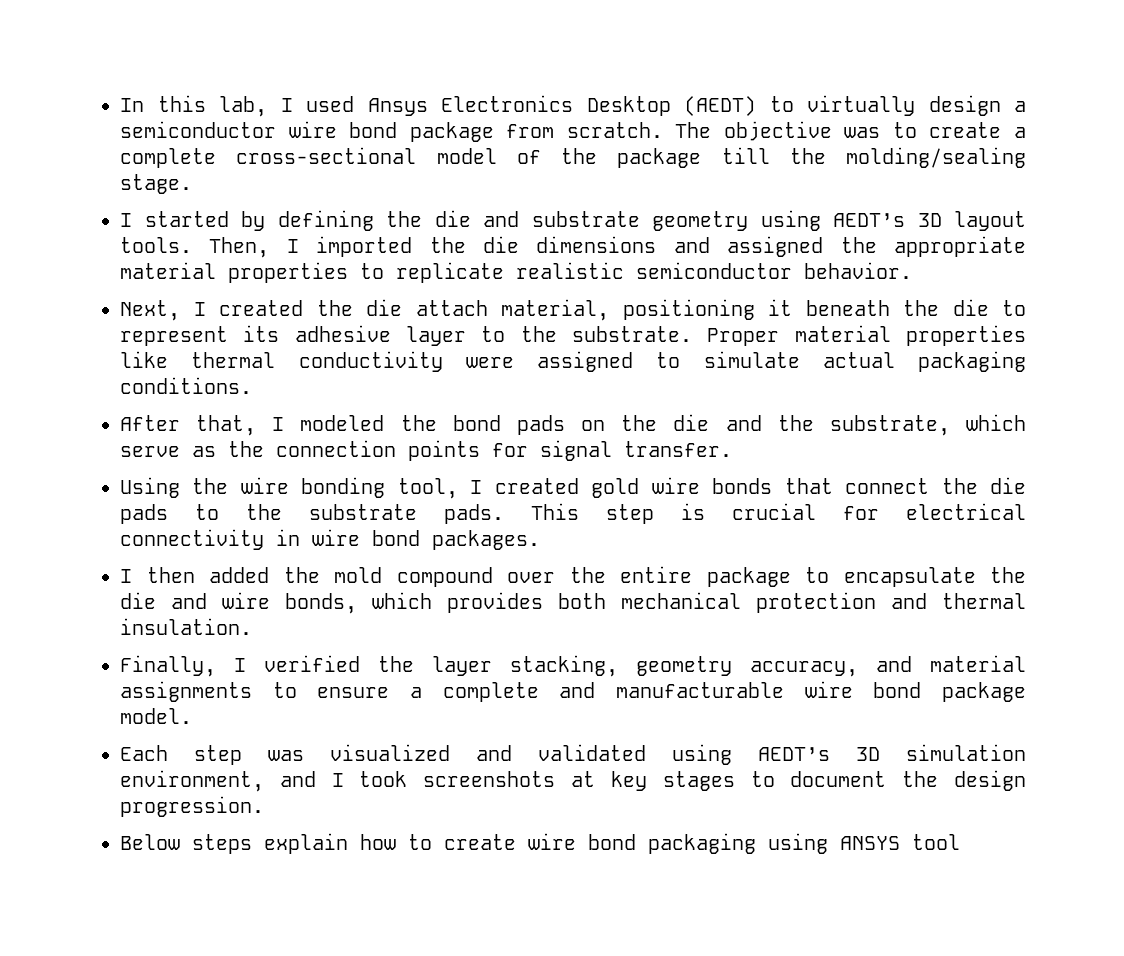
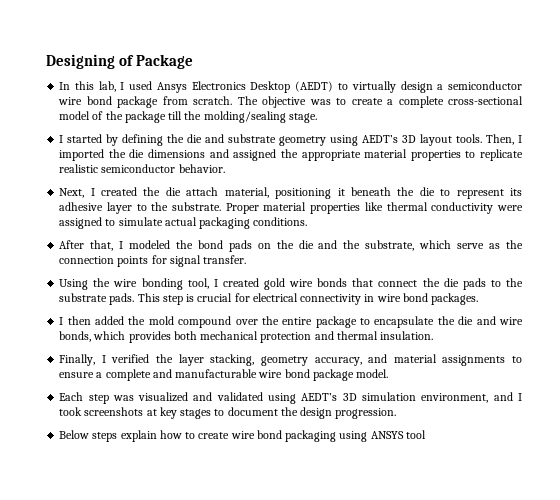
+ Designing of Package

